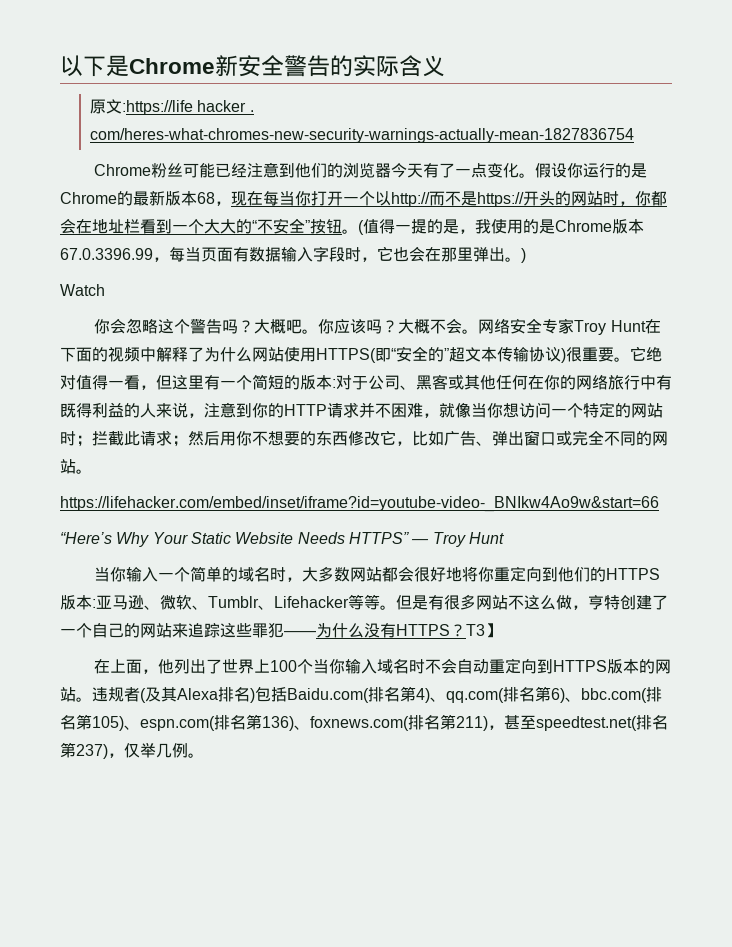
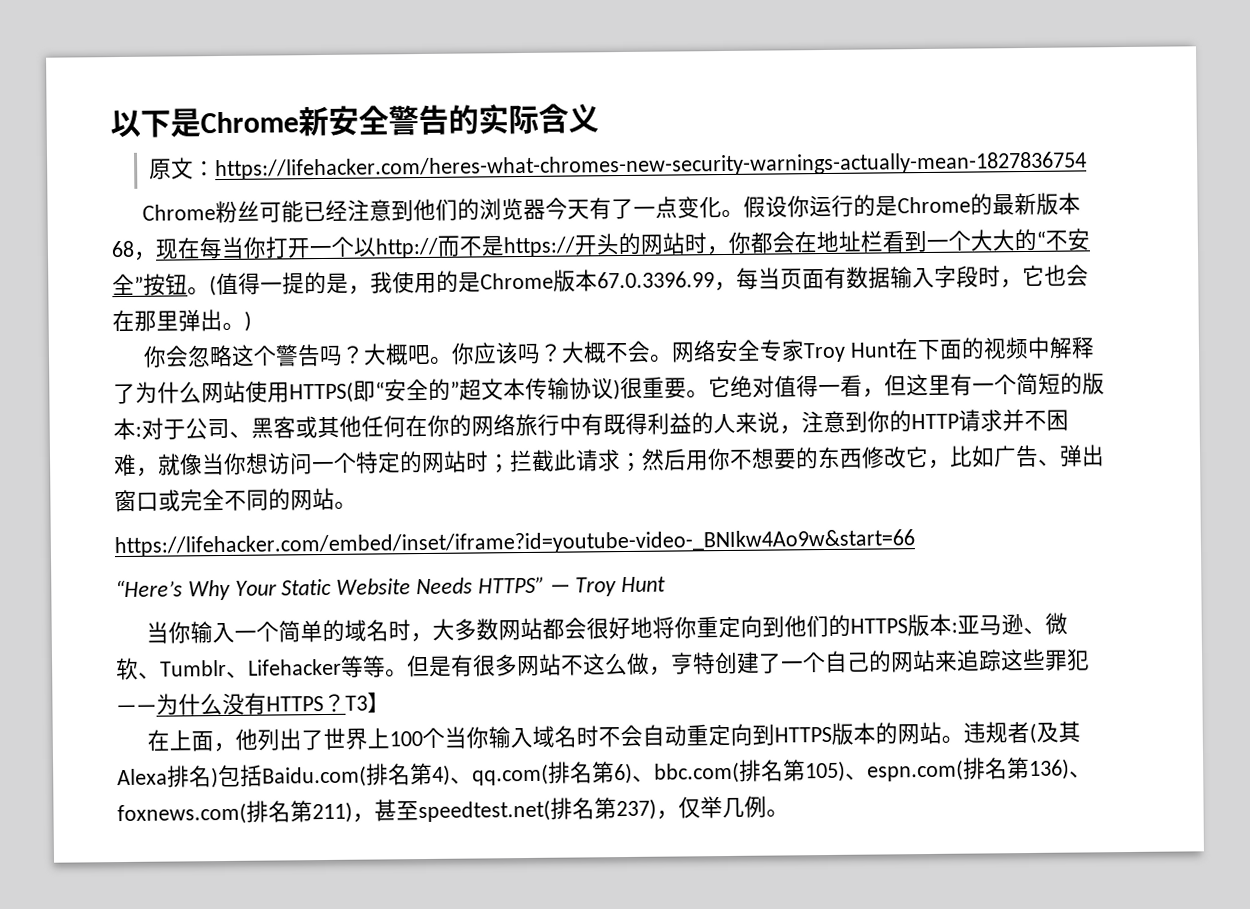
- 原文:https://life hacker . com/heres-what-chromes-new-security-warnings-actually-mean-1827836754
+ 原文：https://lifehacker.com/heres-what-chromes-new-security-warnings-actually-mean-1827836754
- Watch

